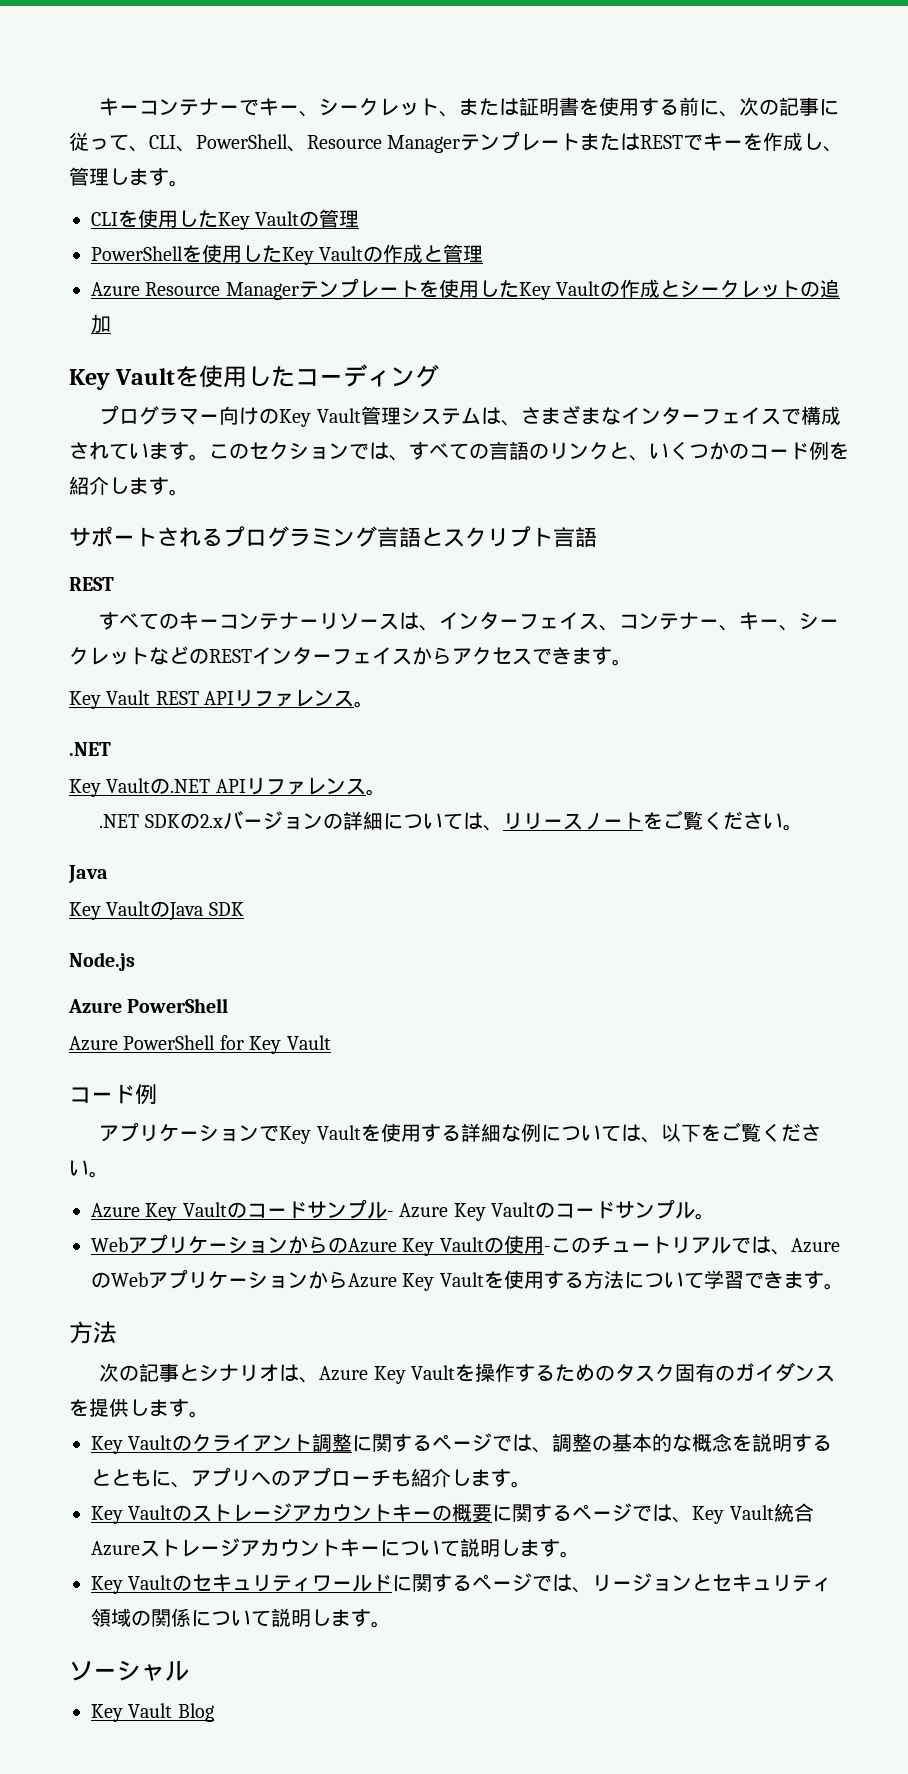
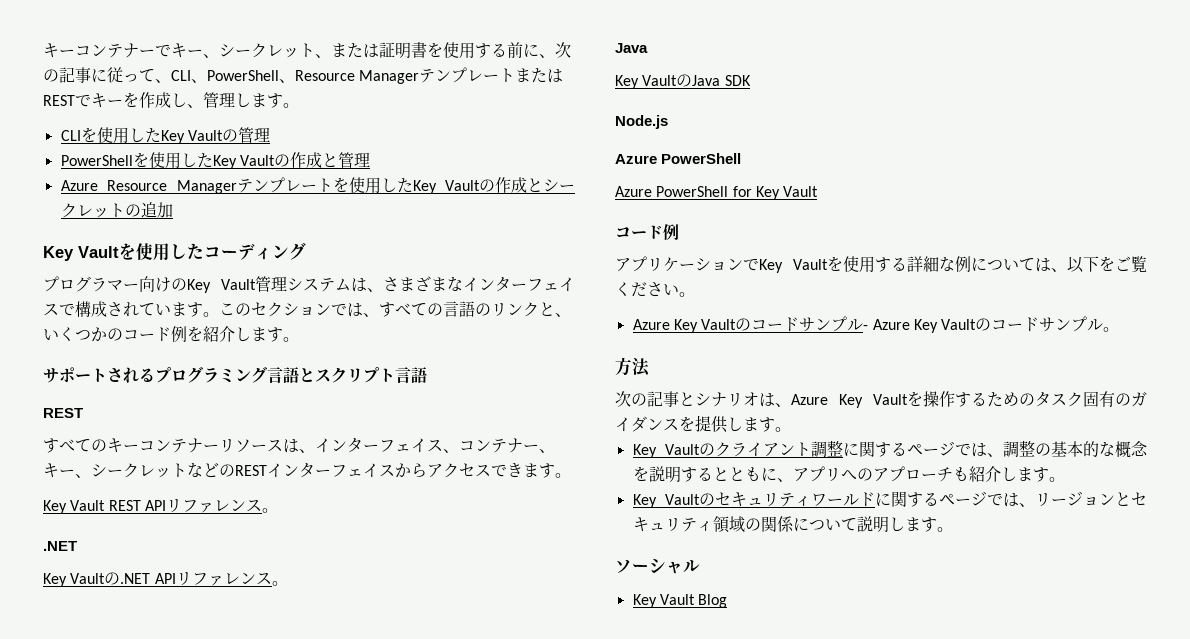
- .NET SDKの2.xバージョンの詳細については、リリースノートをご覧ください。
- WebアプリケーションからのAzure Key Vaultの使用-このチュートリアルでは、AzureのWebアプリケーションからAzure Key Vaultを使用する方法について学習できます。
- Key Vaultのストレージアカウントキーの概要に関するページでは、Key Vault統合Azureストレージアカウントキーについて説明します。

